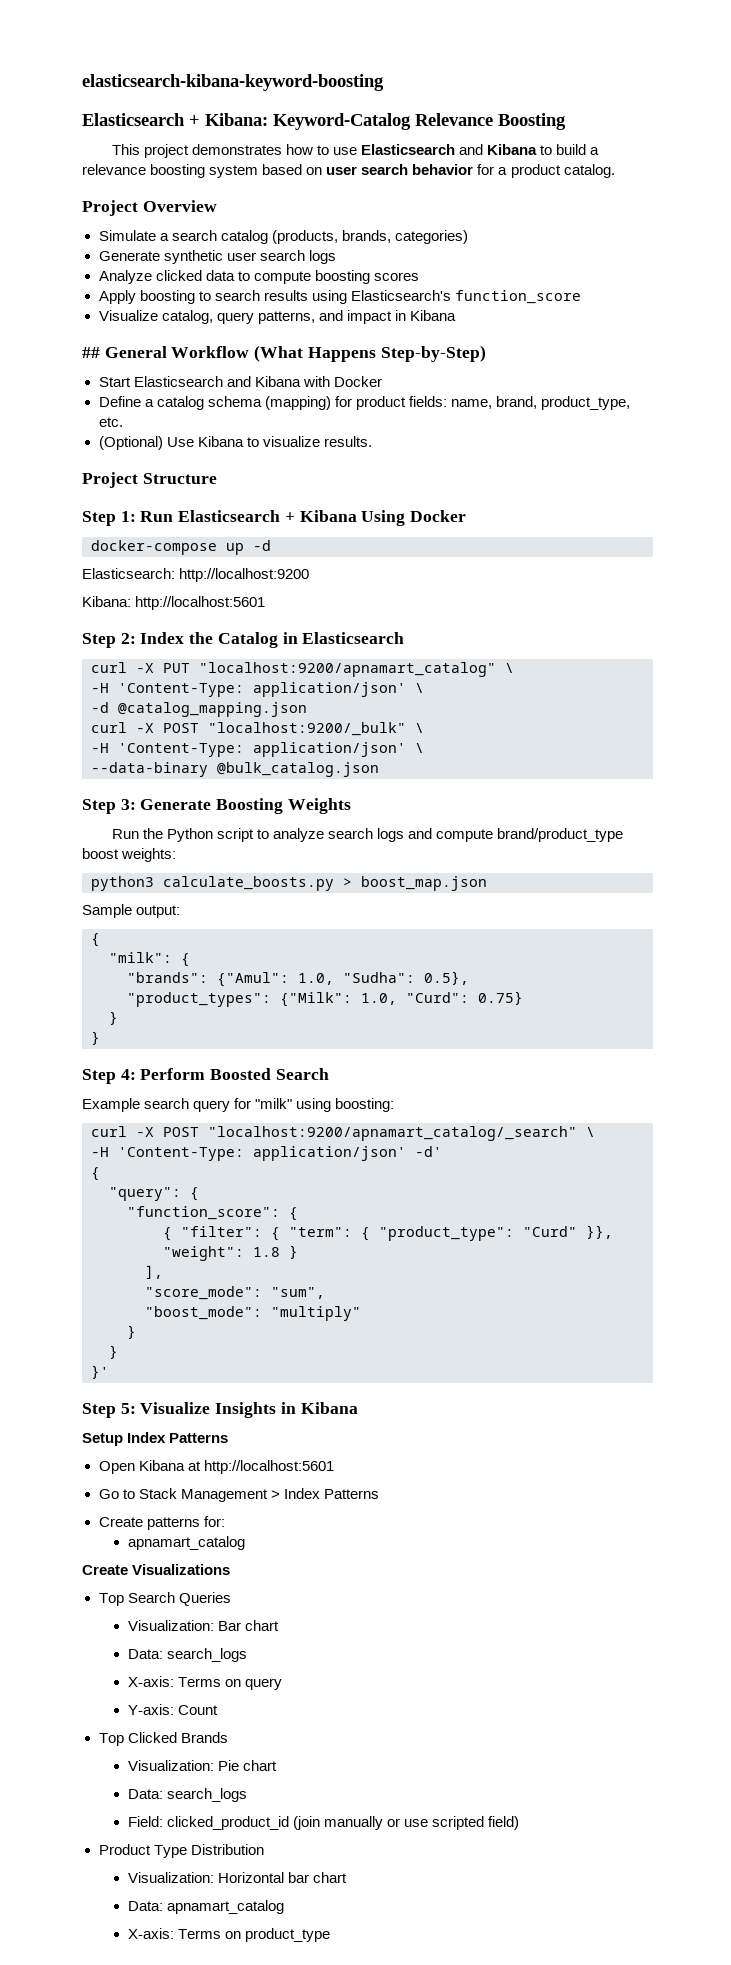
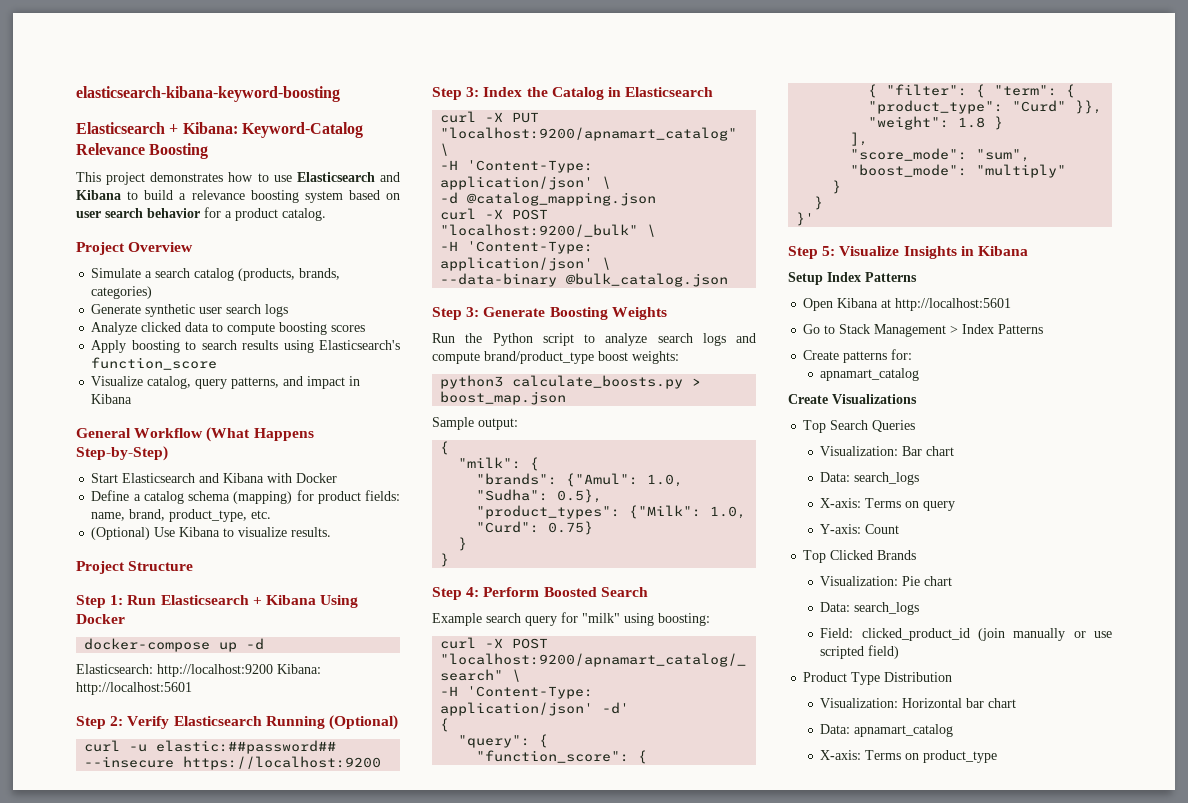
- ## General Workflow (What Happens Step-by-Step)
+ General Workflow (What Happens Step-by-Step)
- Elasticsearch: http://localhost:9200
- Kibana: http://localhost:5601
+ Elasticsearch: http://localhost:9200 Kibana: http://localhost:5601
- Step 2: Index the Catalog in Elasticsearch
+ Step 2: Verify Elasticsearch Running (Optional)
+ curl -u elastic:##password## --insecure https://localhost:9200
+ Step 3: Index the Catalog in Elasticsearch

